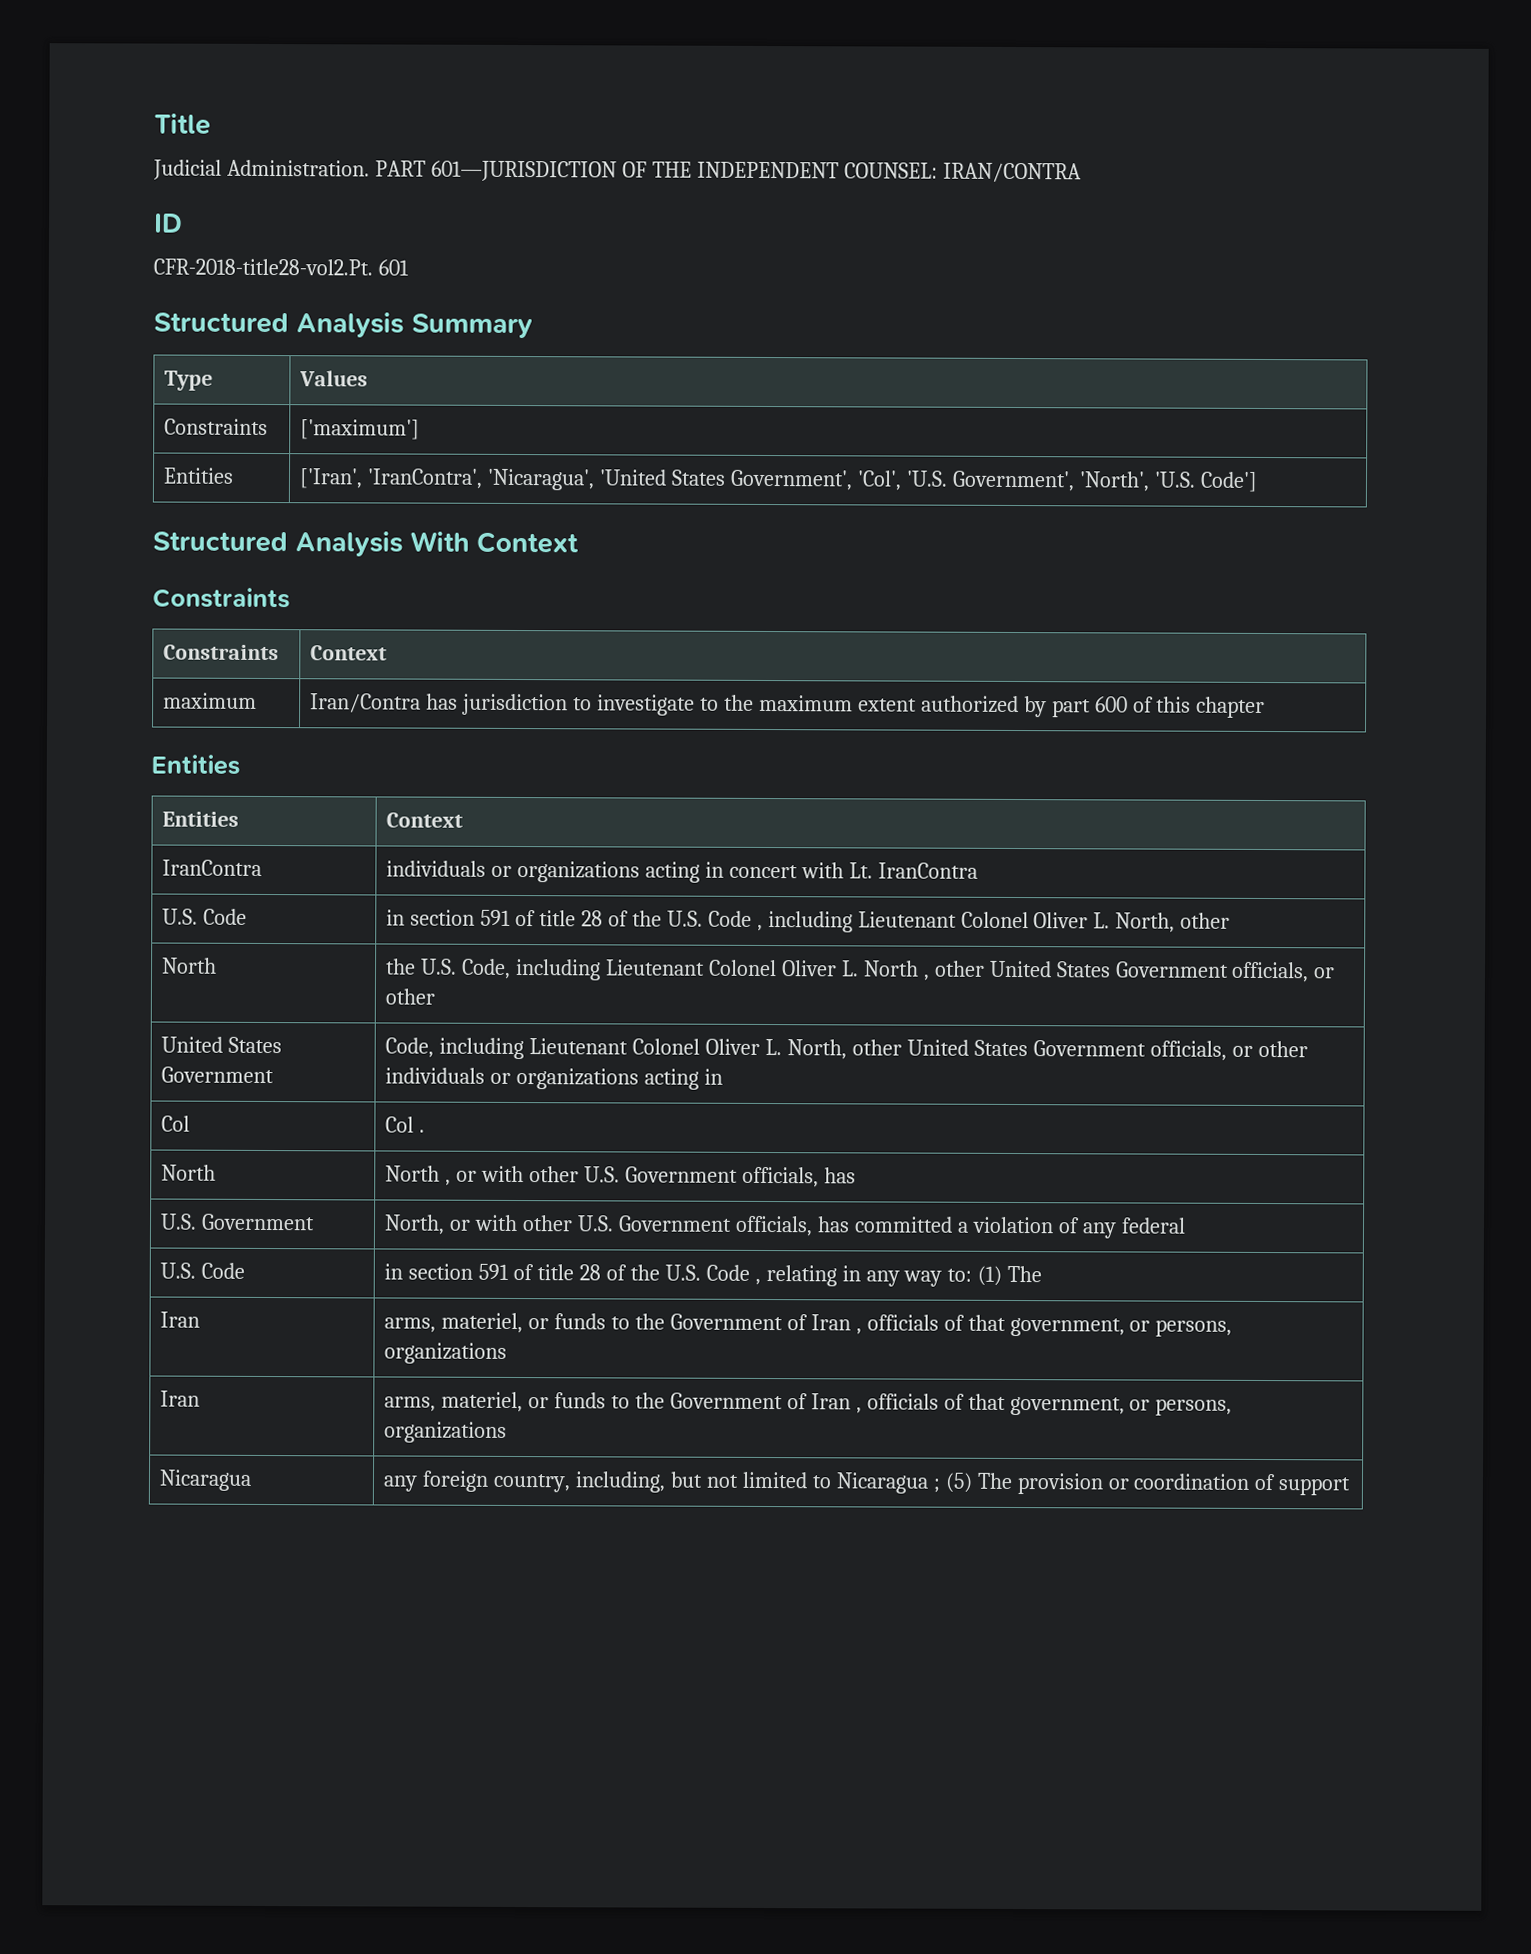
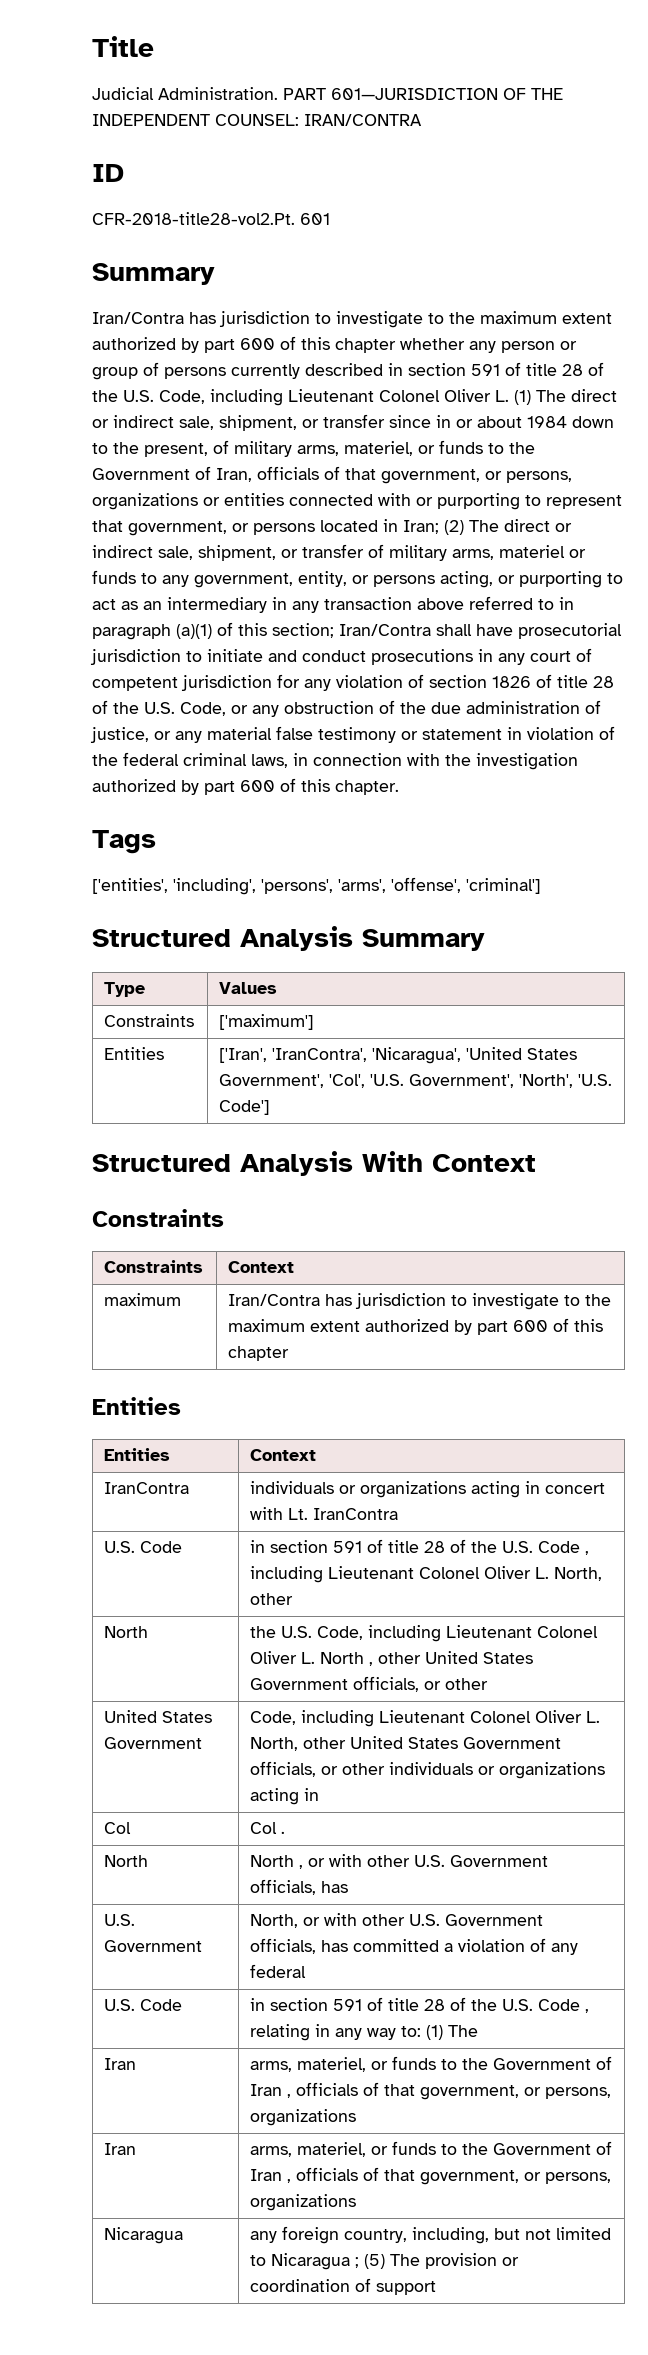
  CFR-2018-title28-vol2.Pt. 601
+ Summary
+ Iran/Contra has jurisdiction to investigate to the maximum extent authorized by part 600 of this chapter whether any person or group of persons currently described in section 591 of title 28 of the U.S. Code, including Lieutenant Colonel Oliver L. (1) The direct or indirect sale, shipment, or transfer since in or about 1984 down to the present, of military arms, materiel, or funds to the Government of Iran, officials of that government, or persons, organizations or entities connected with or purporting to represent that government, or persons located in Iran; (2) The direct or indirect sale, shipment, or transfer of military arms, materiel or funds to any government, entity, or persons acting, or purporting to act as an intermediary in any transaction above referred to in paragraph (a)(1) of this section; Iran/Contra shall have prosecutorial jurisdiction to initiate and conduct prosecutions in any court of competent jurisdiction for any violation of section 1826 of title 28 of the U.S. Code, or any obstruction of the due administration of justice, or any material false testimony or statement in violation of the federal criminal laws, in connection with the investigation authorized by part 600 of this chapter.
+ Tags
+ ['entities', 'including', 'persons', 'arms', 'offense', 'criminal']

